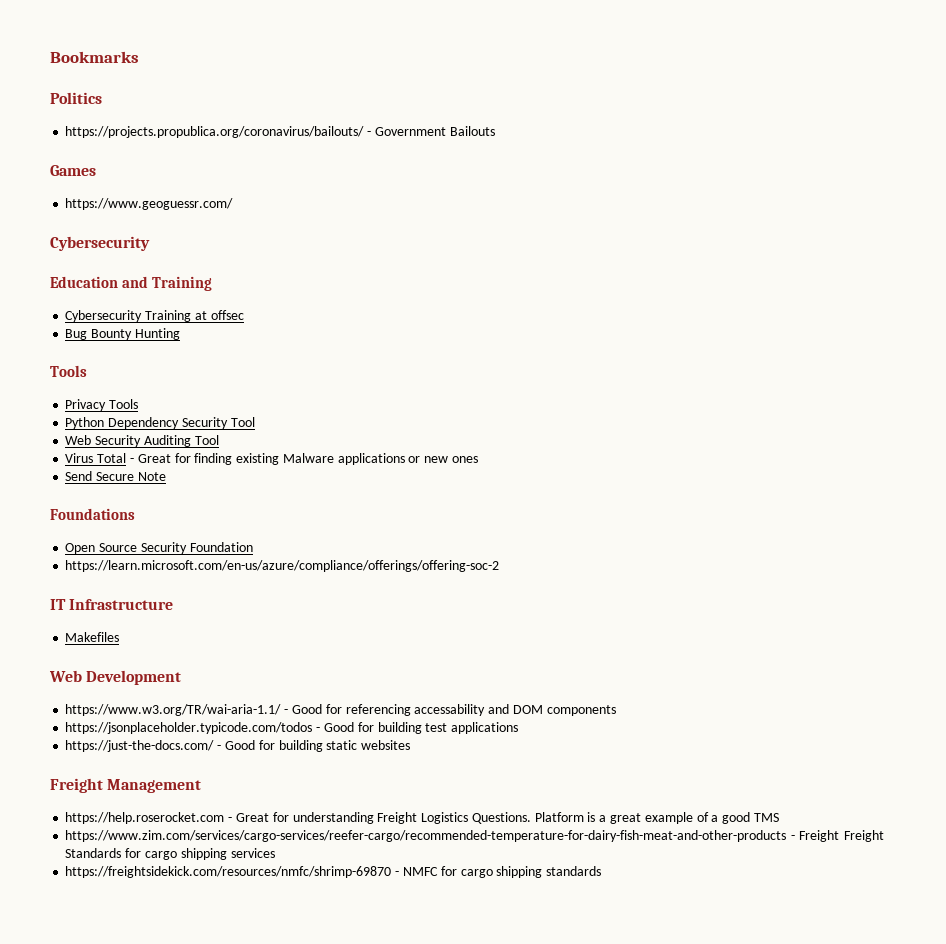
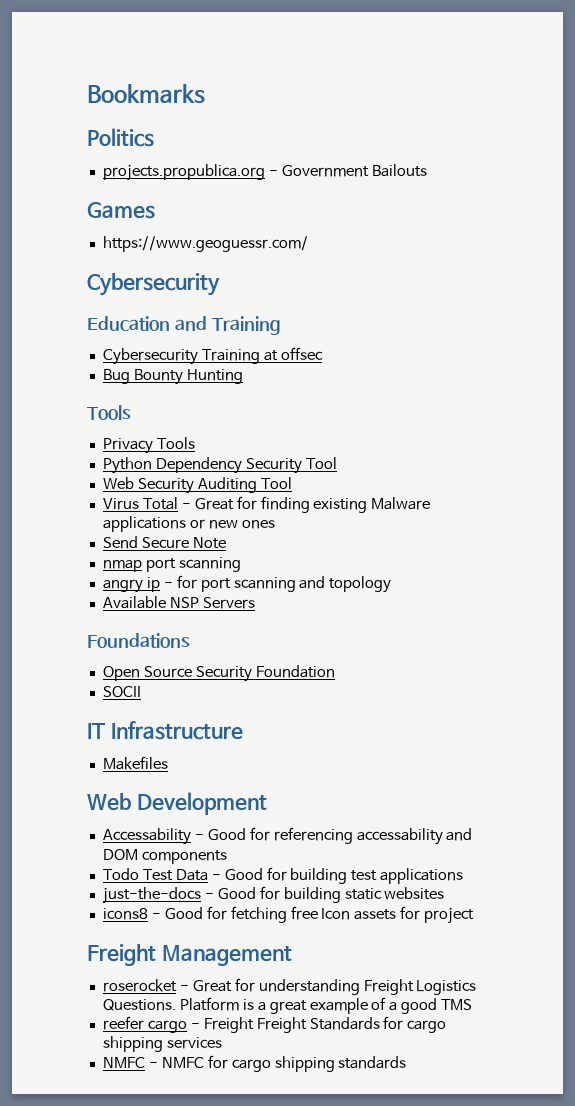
- https://projects.propublica.org/coronavirus/bailouts/ - Government Bailouts
+ projects.propublica.org - Government Bailouts
+ nmap port scanning
+ angry ip - for port scanning and topology
+ Available NSP Servers
- https://learn.microsoft.com/en-us/azure/compliance/offerings/offering-soc-2
+ SOCII
- https://www.w3.org/TR/wai-aria-1.1/ - Good for referencing accessability and DOM components
+ Accessability - Good for referencing accessability and DOM components
- https://jsonplaceholder.typicode.com/todos - Good for building test applications
+ Todo Test Data - Good for building test applications
- https://just-the-docs.com/ - Good for building static websites
+ just-the-docs - Good for building static websites
+ icons8 - Good for fetching free Icon assets for project
- https://help.roserocket.com - Great for understanding Freight Logistics Questions.
+ roserocket - Great for understanding Freight Logistics Questions.
- https://www.zim.com/services/cargo-services/reefer-cargo/recommended-temperature-for-dairy-fish-meat-and-other-products - Freight Freight Standards for cargo shipping services
+ reefer cargo - Freight Freight Standards for cargo shipping services
- https://freightsidekick.com/resources/nmfc/shrimp-69870 - NMFC for cargo shipping standards
+ NMFC - NMFC for cargo shipping standards

